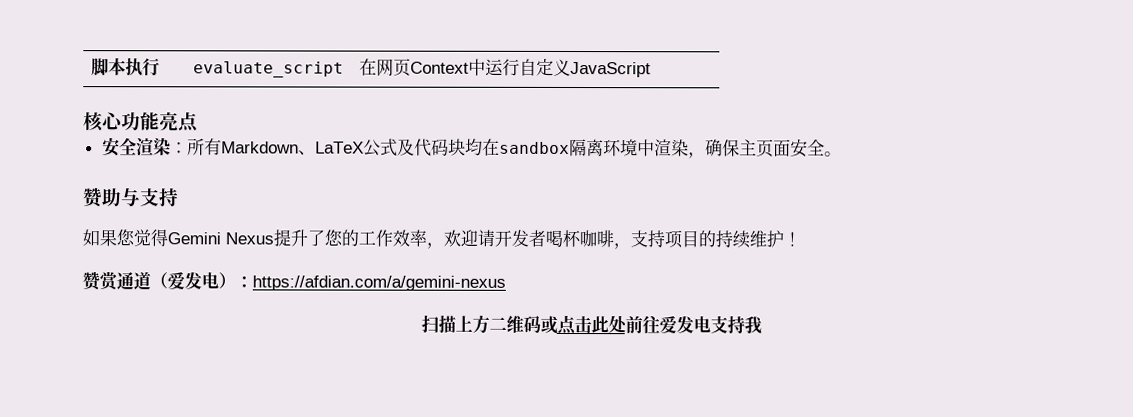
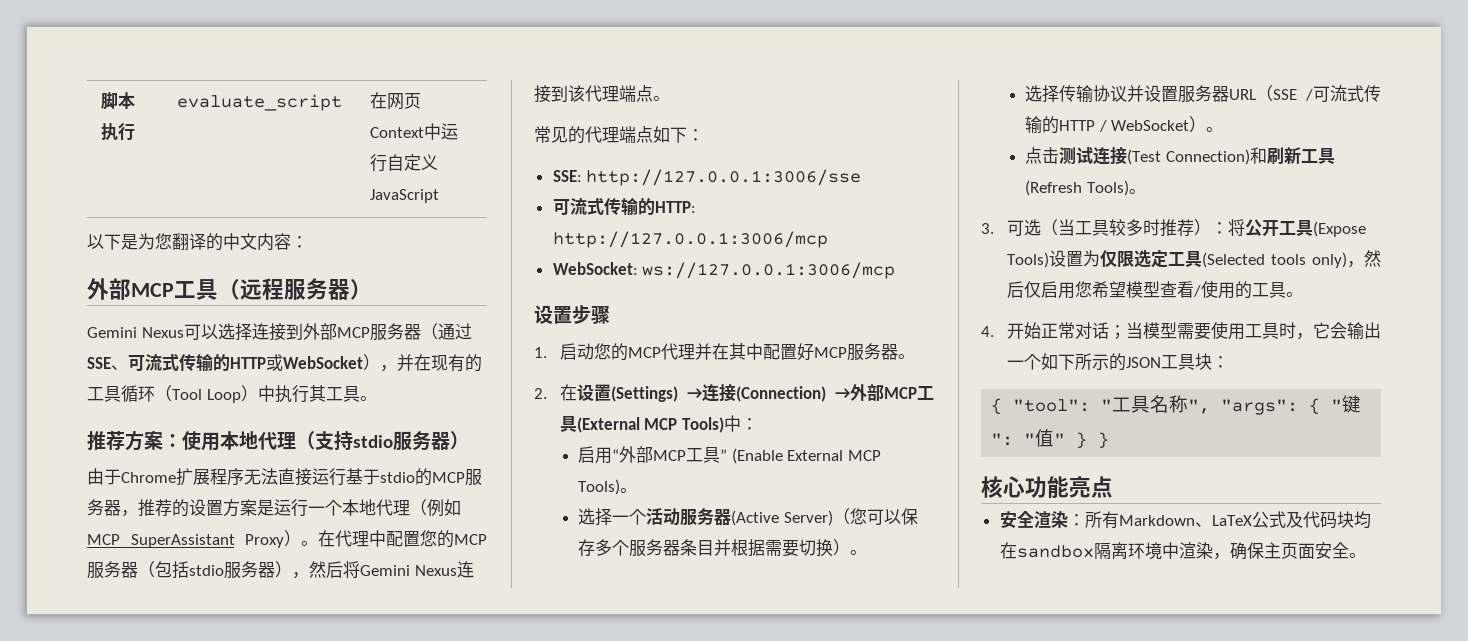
+ 以下是为您翻译的中文内容：
+ 外部MCP工具（远程服务器）
+ Gemini Nexus可以选择连接到外部MCP服务器（通过SSE、可流式传输的HTTP或WebSocket），并在现有的工具循环（Tool Loop）中执行其工具。
+ 推荐方案：使用本地代理（支持stdio服务器）
+ 由于Chrome扩展程序无法直接运行基于stdio的MCP服务器，推荐的设置方案是运行一个本地代理（例如MCP SuperAssistant Proxy）。在代理中配置您的MCP服务器（包括stdio服务器），然后将Gemini Nexus连接到该代理端点。
+ 常见的代理端点如下：
+ SSE: http://127.0.0.1:3006/sse
+ 可流式传输的HTTP: http://127.0.0.1:3006/mcp
+ WebSocket: ws://127.0.0.1:3006/mcp
+ 设置步骤
+ 1.启动您的MCP代理并在其中配置好MCP服务器。
+ 2.在设置(Settings) →连接(Connection) →外部MCP工具(External MCP Tools)中：
+ 启用“外部MCP工具” (Enable External MCP Tools)。
+ 选择一个活动服务器(Active Server)（您可以保存多个服务器条目并根据需要切换）。
+ 选择传输协议并设置服务器URL（SSE /可流式传输的HTTP / WebSocket）。
+ 点击测试连接(Test Connection)和刷新工具(Refresh Tools)。
+ 3.可选（当工具较多时推荐）：将公开工具(Expose Tools)设置为仅限选定工具(Selected tools only)，然后仅启用您希望模型查看/使用的工具。
+ 4.开始正常对话；当模型需要使用工具时，它会输出一个如下所示的JSON工具块：
+ { "tool": "工具名称", "args": { "键": "值" } }
- 赞助与支持
- 如果您觉得Gemini Nexus提升了您的工作效率，欢迎请开发者喝杯咖啡，支持项目的持续维护！
- 赞赏通道（爱发电）：https://afdian.com/a/gemini-nexus
- 扫描上方二维码或点击此处前往爱发电支持我

